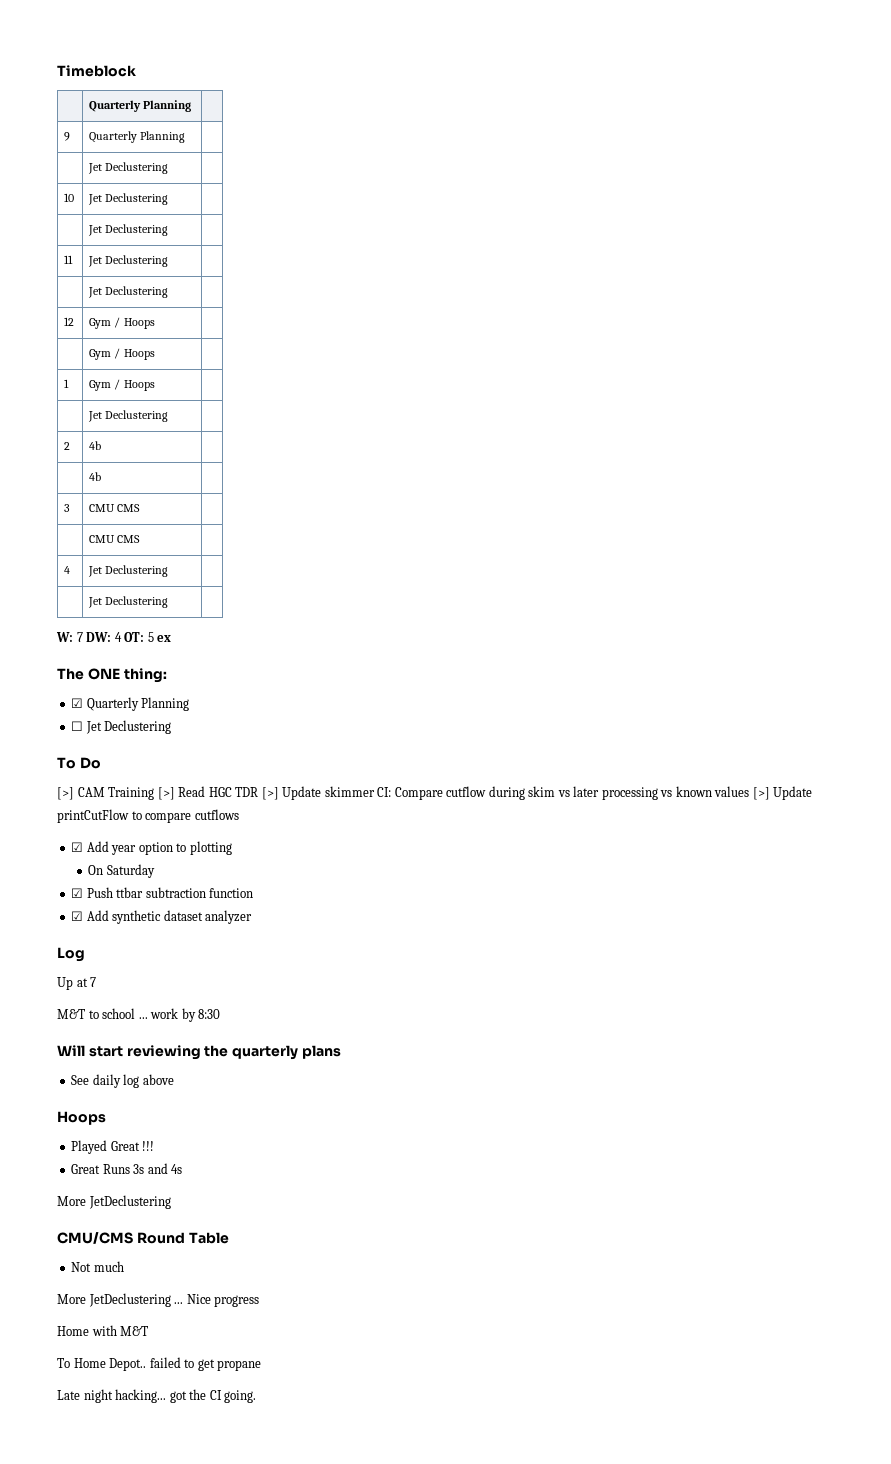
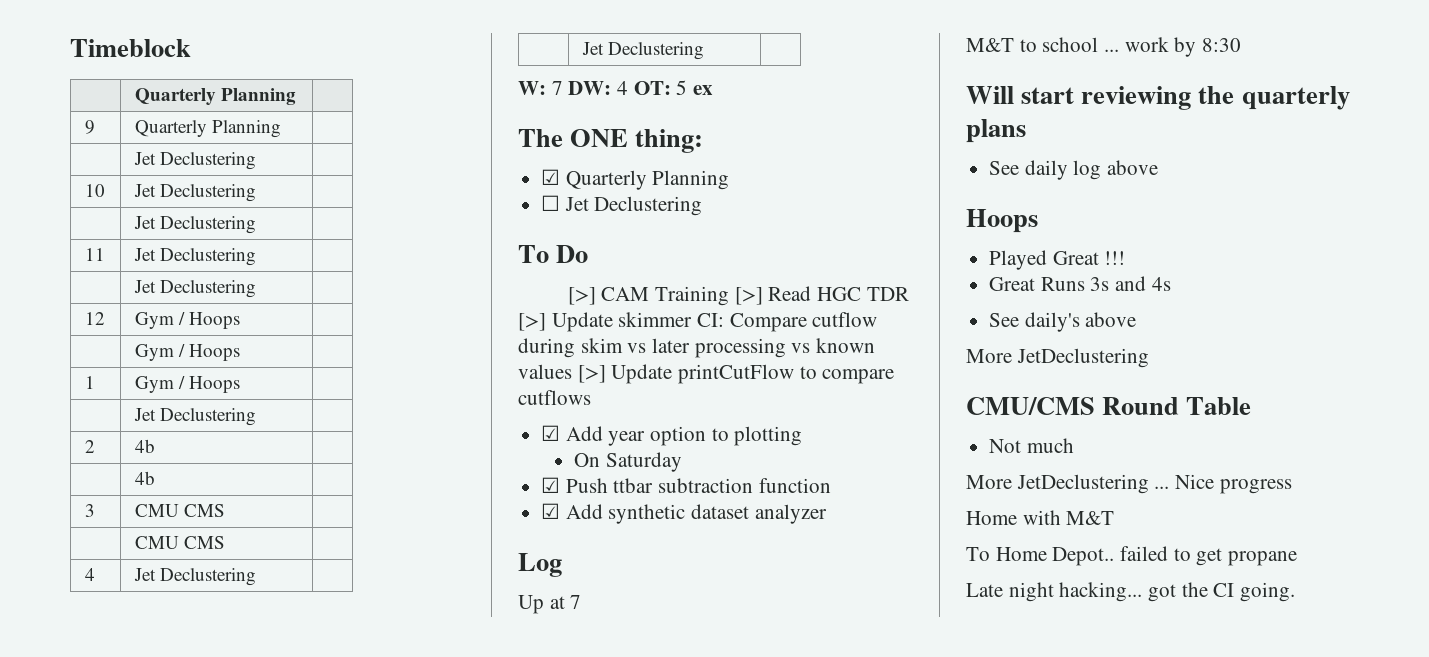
+ See daily's above

